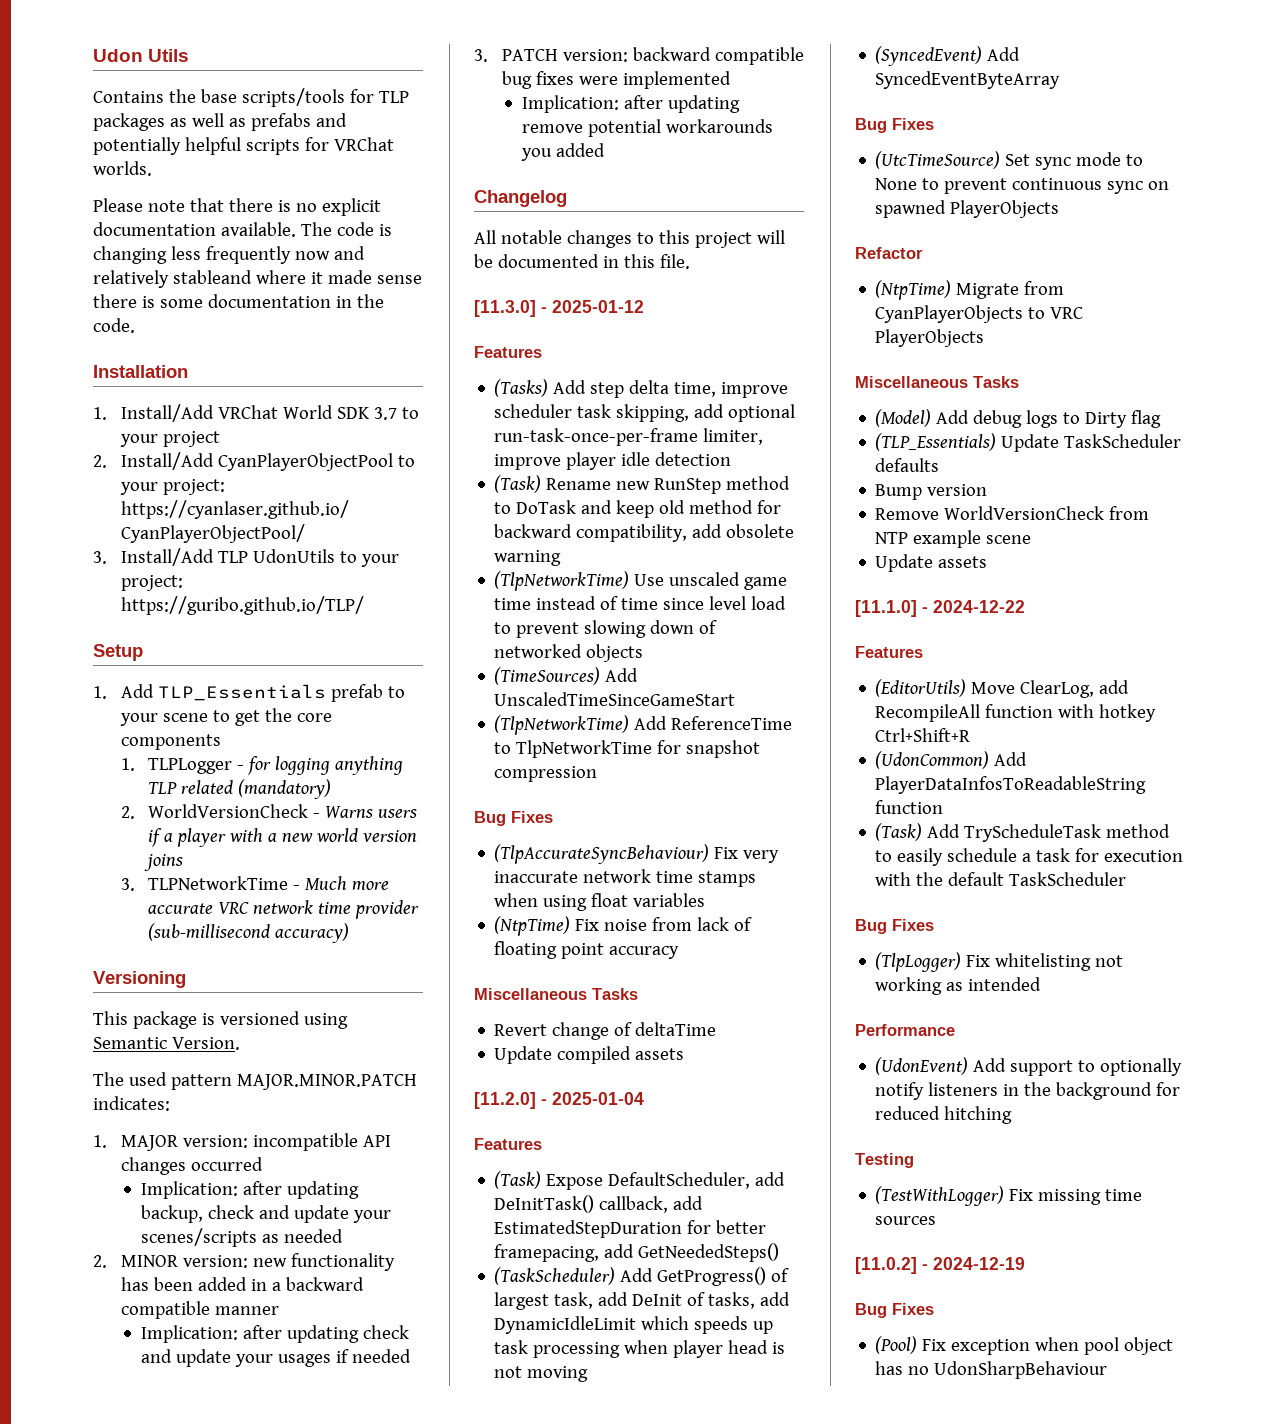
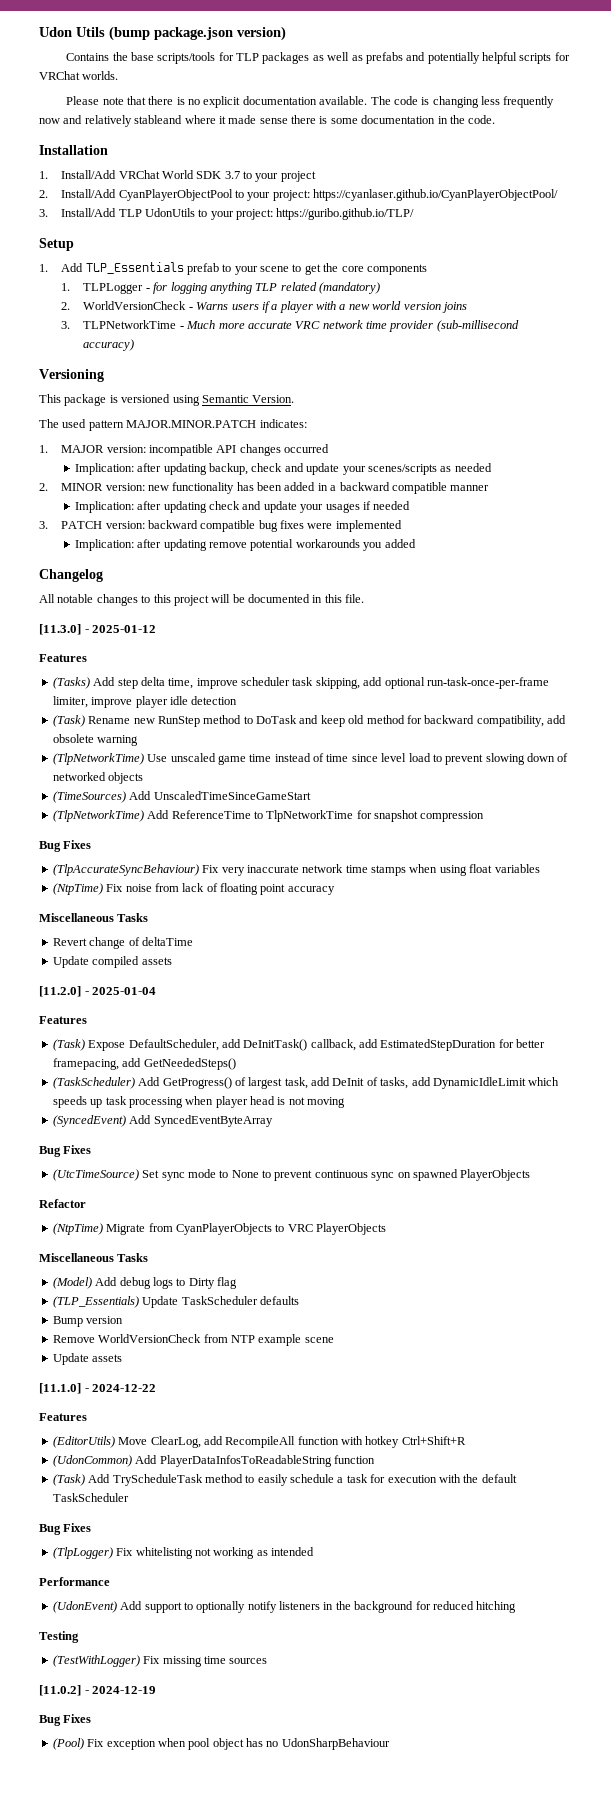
- Udon Utils
+ Udon Utils (bump package.json version)

